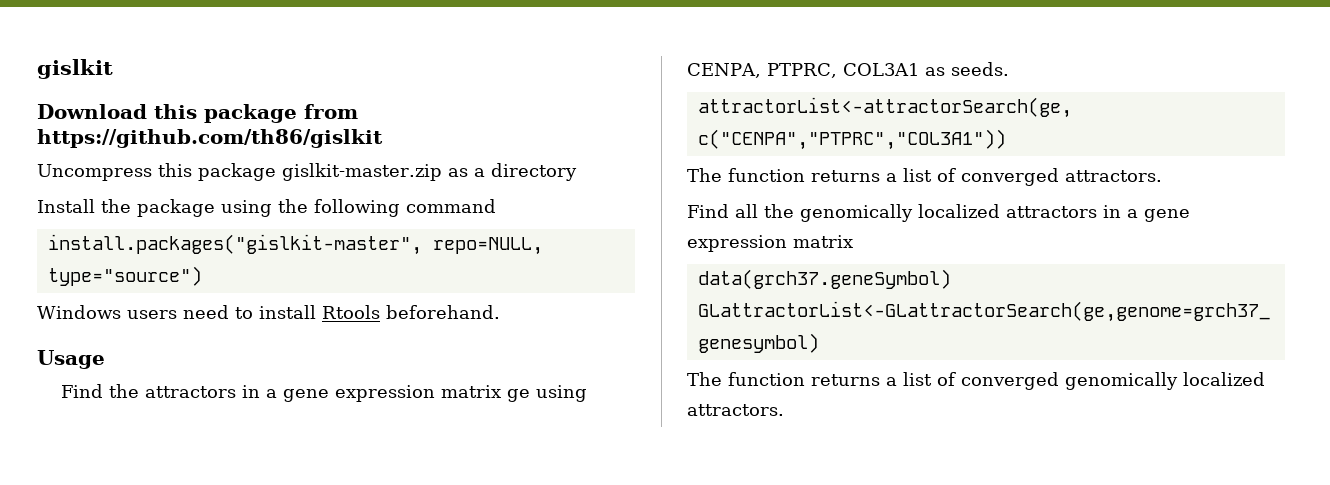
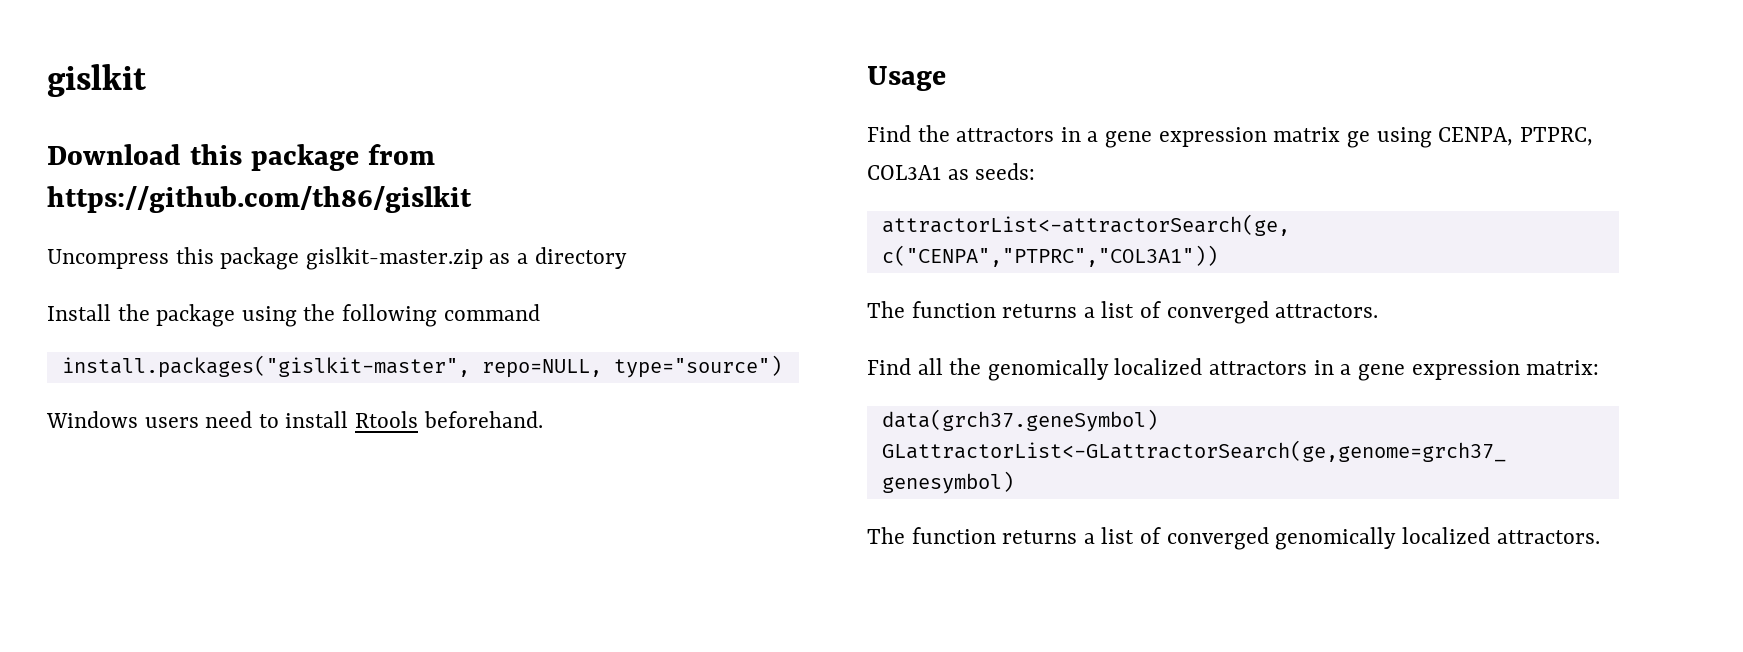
- Find the attractors in a gene expression matrix ge using CENPA, PTPRC, COL3A1 as seeds.
+ Find the attractors in a gene expression matrix ge using CENPA, PTPRC, COL3A1 as seeds:
- Find all the genomically localized attractors in a gene expression matrix
+ Find all the genomically localized attractors in a gene expression matrix:

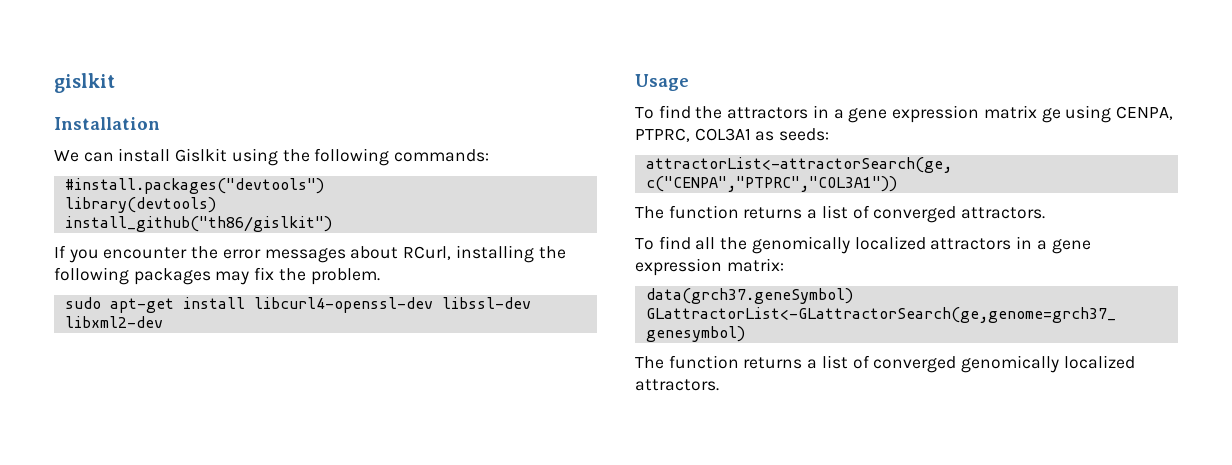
- Download this package from https://github.com/th86/gislkit
- Uncompress this package gislkit-master.zip as a directory
- Install the package using the following command
- install.packages("gislkit-master", repo=NULL, type="source")
- Windows users need to install Rtools beforehand.
+ Installation
+ We can install Gislkit using the following commands:
+ #install.packages("devtools")
+ library(devtools)
+ install_github("th86/gislkit")
+ If you encounter the error messages about RCurl, installing the following packages may fix the problem.
+ sudo apt-get install libcurl4-openssl-dev libssl-dev libxml2-dev
- Find the attractors in a gene expression matrix ge using CENPA, PTPRC, COL3A1 as seeds:
+ To find the attractors in a gene expression matrix ge using CENPA, PTPRC, COL3A1 as seeds:
- Find all the genomically localized attractors in a gene expression matrix:
+ To find all the genomically localized attractors in a gene expression matrix:

